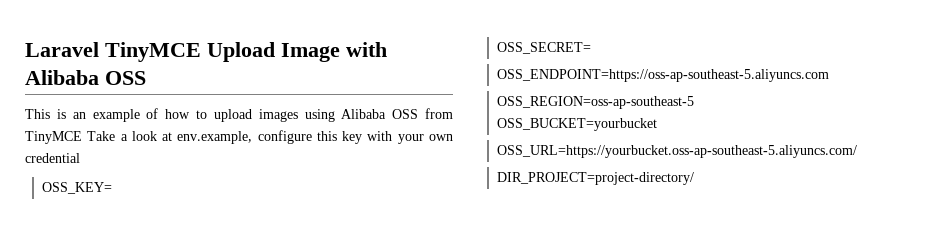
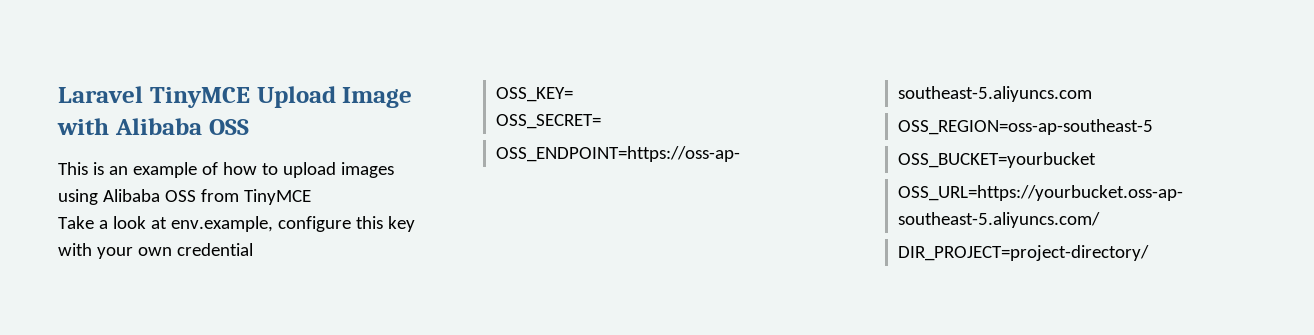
- This is an example of how to upload images using Alibaba OSS from TinyMCE Take a look at env.example, configure this key with your own credential
+ This is an example of how to upload images using Alibaba OSS from TinyMCE
+ Take a look at env.example, configure this key with your own credential

